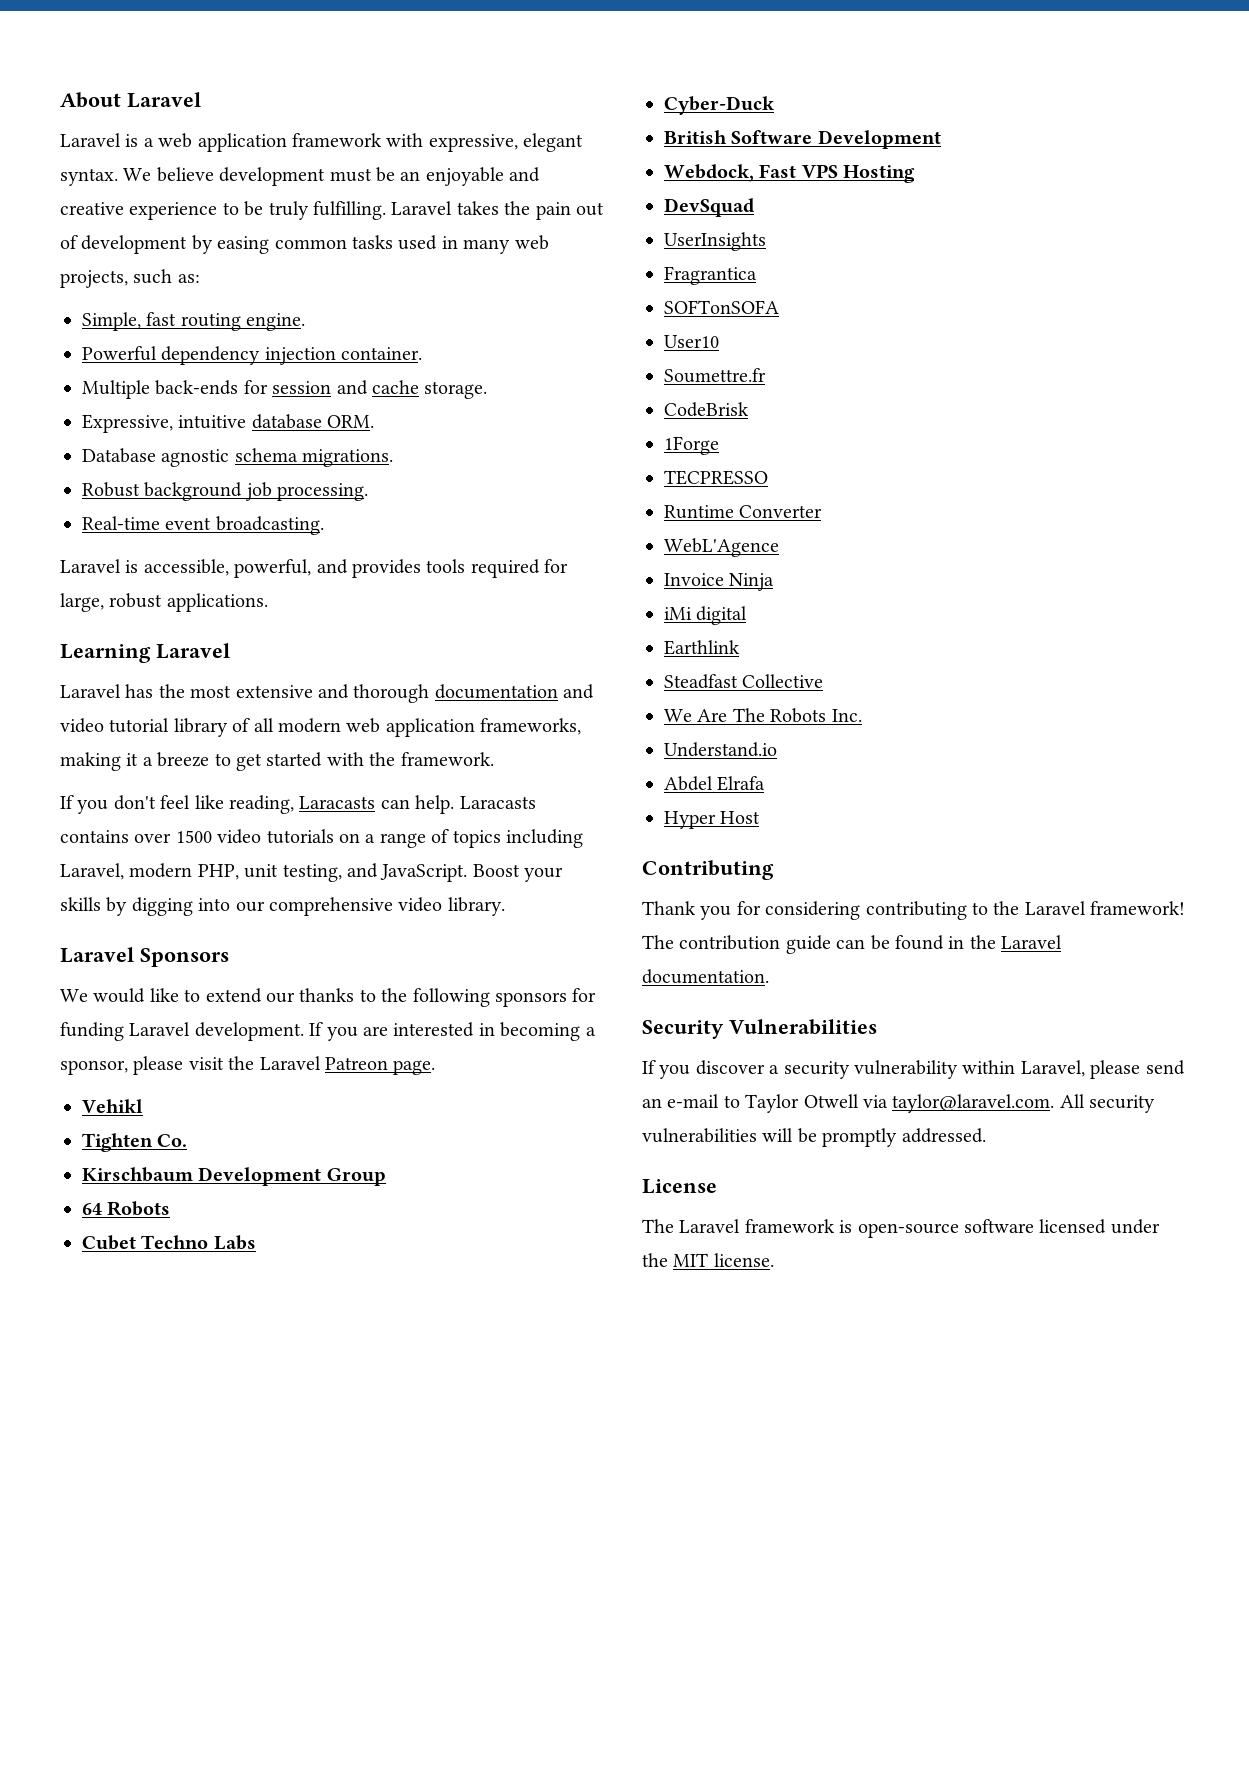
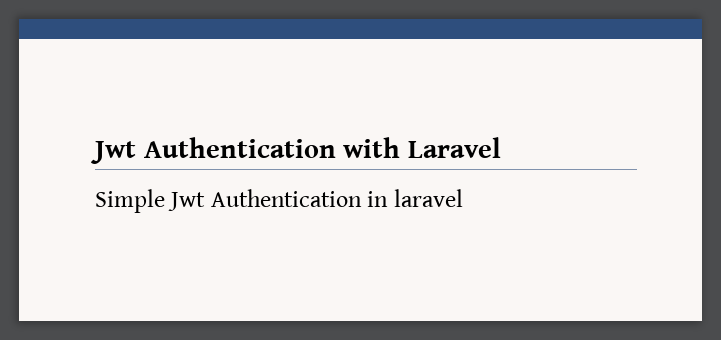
- About Laravel
- Laravel is a web application framework with expressive, elegant syntax. We believe development must be an enjoyable and creative experience to be truly fulfilling. Laravel takes the pain out of development by easing common tasks used in many web projects, such as:
- Simple, fast routing engine.
- Powerful dependency injection container.
- Multiple back-ends for session and cache storage.
- Expressive, intuitive database ORM.
- Database agnostic schema migrations.
- Robust background job processing.
- Real-time event broadcasting.
- Laravel is accessible, powerful, and provides tools required for large, robust applications.
- Learning Laravel
- Laravel has the most extensive and thorough documentation and video tutorial library of all modern web application frameworks, making it a breeze to get started with the framework.
- If you don't feel like reading, Laracasts can help. Laracasts contains over 1500 video tutorials on a range of topics including Laravel, modern PHP, unit testing, and JavaScript. Boost your skills by digging into our comprehensive video library.
- Laravel Sponsors
- We would like to extend our thanks to the following sponsors for funding Laravel development. If you are interested in becoming a sponsor, please visit the Laravel Patreon page.
- Vehikl
- Tighten Co.
- Kirschbaum Development Group
- 64 Robots
- Cubet Techno Labs
- Cyber-Duck
- British Software Development
- Webdock, Fast VPS Hosting
- DevSquad
- UserInsights
- Fragrantica
- SOFTonSOFA
- User10
- Soumettre.fr
- CodeBrisk
- 1Forge
- TECPRESSO
- Runtime Converter
- WebL'Agence
- Invoice Ninja
- iMi digital
- Earthlink
- Steadfast Collective
- We Are The Robots Inc.
- Understand.io
- Abdel Elrafa
- Hyper Host
- Contributing
- Thank you for considering contributing to the Laravel framework! The contribution guide can be found in the Laravel documentation.
- Security Vulnerabilities
- If you discover a security vulnerability within Laravel, please send an e-mail to Taylor Otwell via taylor@laravel.com. All security vulnerabilities will be promptly addressed.
- License
- The Laravel framework is open-source software licensed under the MIT license.
+ Jwt Authentication with Laravel
+ Simple Jwt Authentication in laravel

